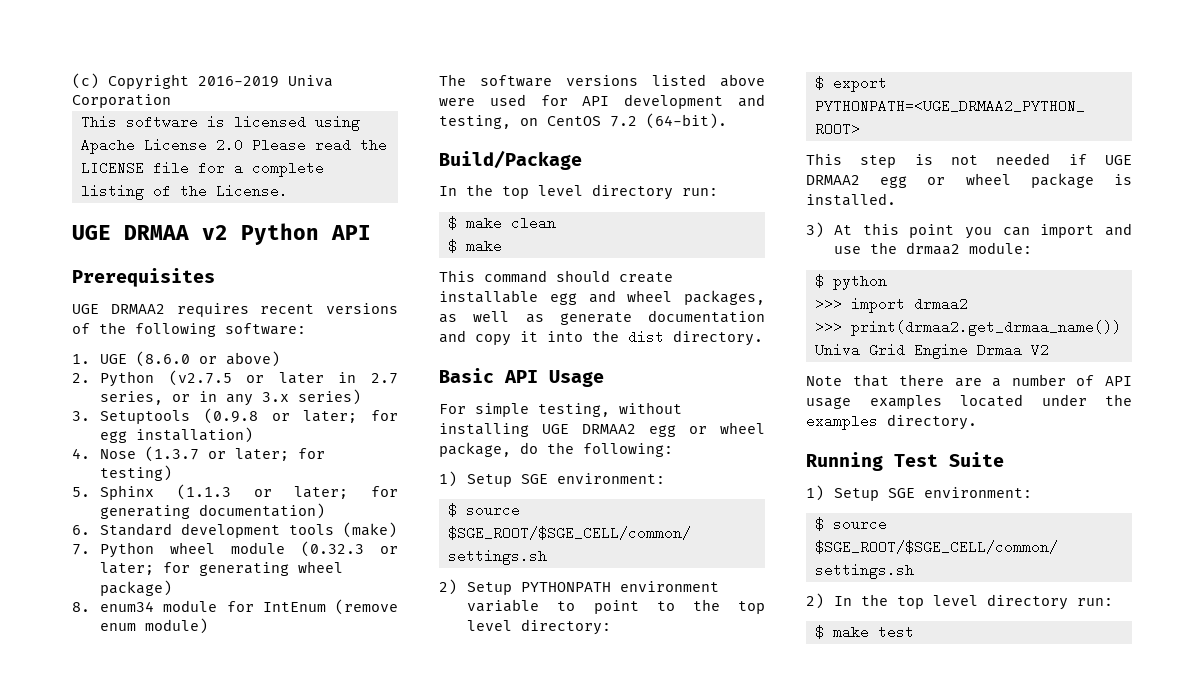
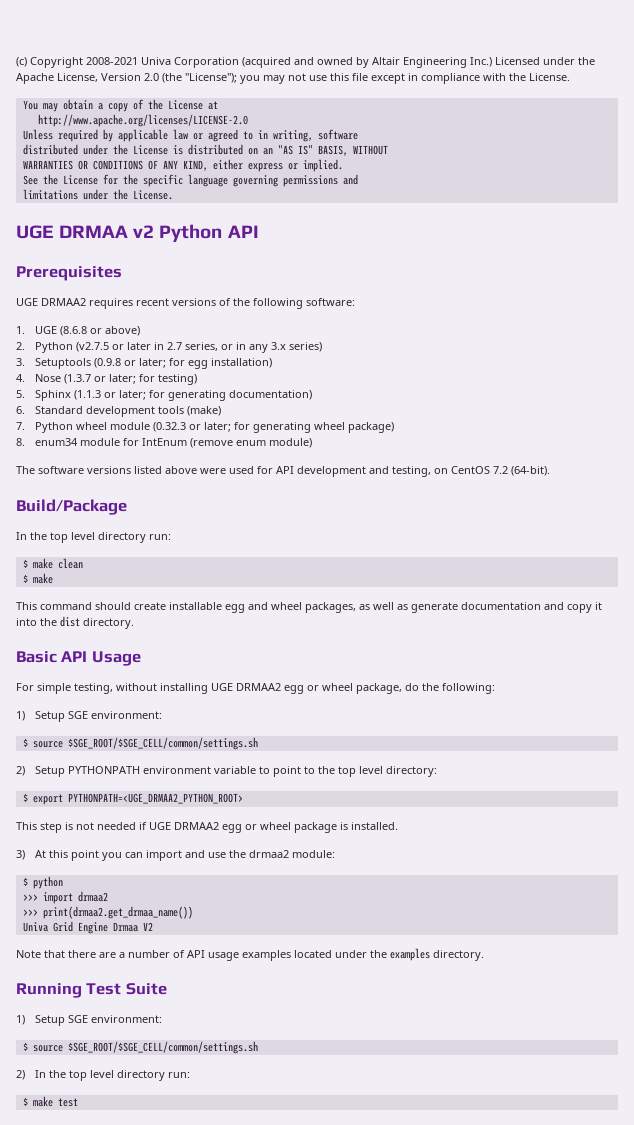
- (c) Copyright 2016-2019 Univa Corporation
- This software is licensed using Apache License 2.0 Please read the LICENSE file for a complete listing of the License.
+ (c) Copyright 2008-2021 Univa Corporation (acquired and owned by Altair Engineering Inc.) Licensed under the Apache License, Version 2.0 (the "License"); you may not use this file except in compliance with the License.
+ You may obtain a copy of the License at
+ http://www.apache.org/licenses/LICENSE-2.0
+ Unless required by applicable law or agreed to in writing, software
+ distributed under the License is distributed on an "AS IS" BASIS, WITHOUT
+ WARRANTIES OR CONDITIONS OF ANY KIND, either express or implied.
+ See the License for the specific language governing permissions and
+ limitations under the License.
- 1. UGE (8.6.0 or above)
+ 1. UGE (8.6.8 or above)

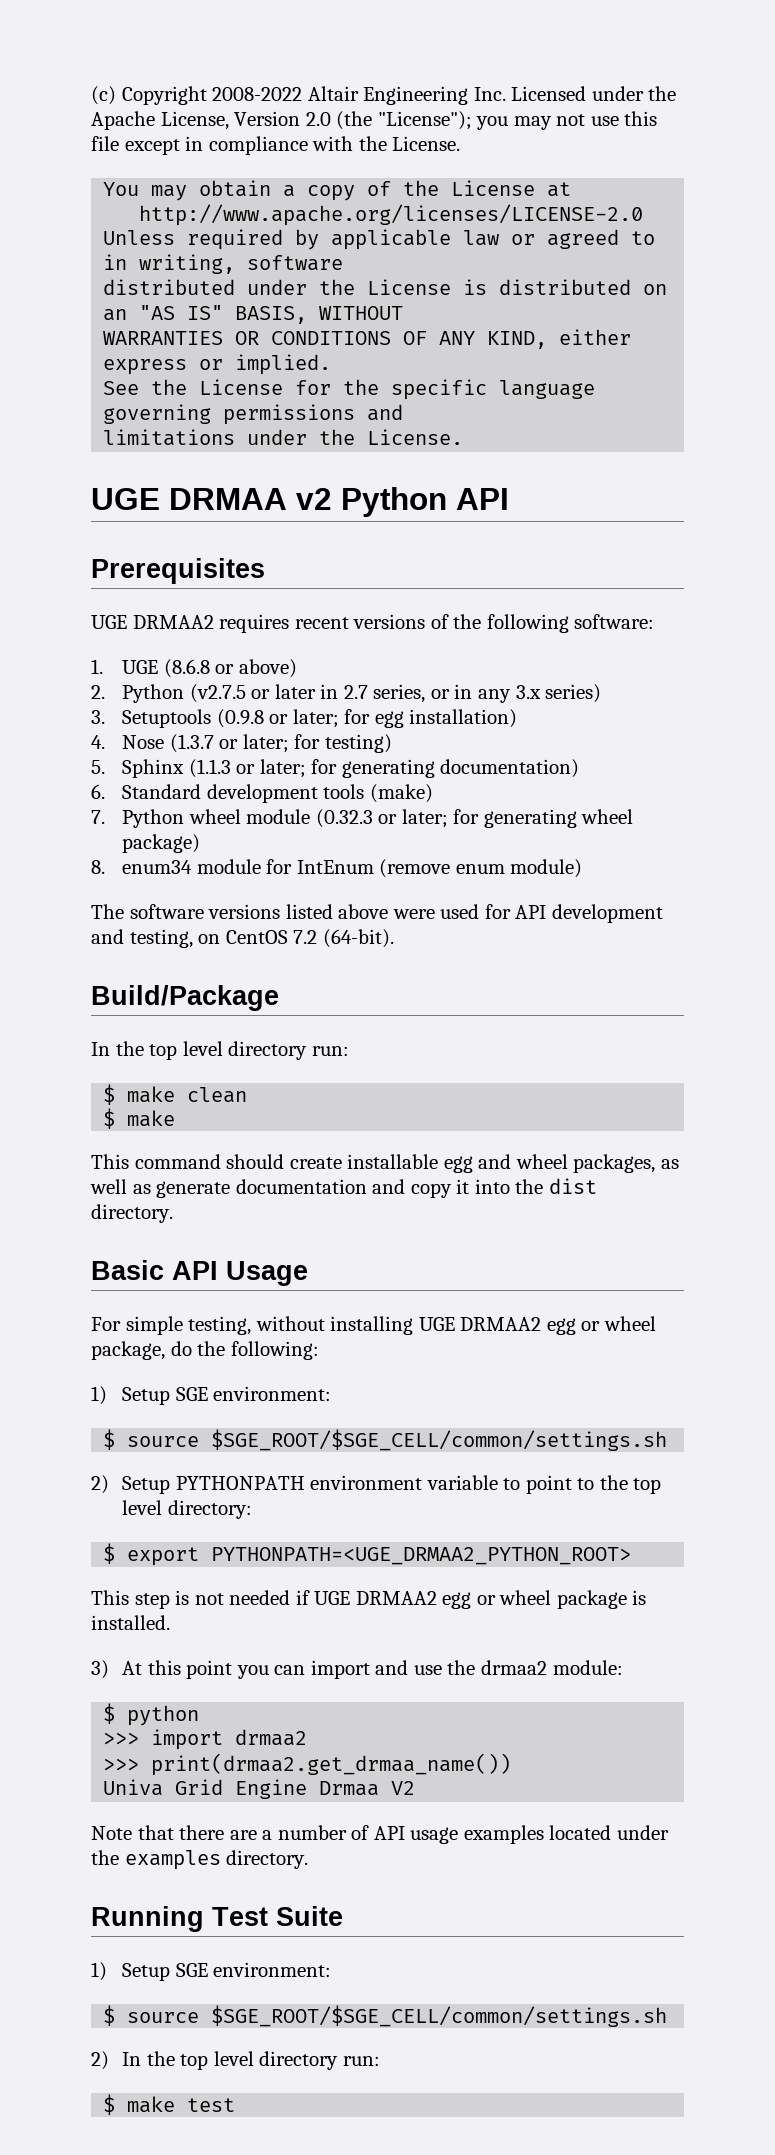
- (c) Copyright 2008-2021 Univa Corporation (acquired and owned by Altair Engineering Inc.) Licensed under the Apache License, Version 2.0 (the "License"); you may not use this file except in compliance with the License.
+ (c) Copyright 2008-2022 Altair Engineering Inc. Licensed under the Apache License, Version 2.0 (the "License"); you may not use this file except in compliance with the License.

